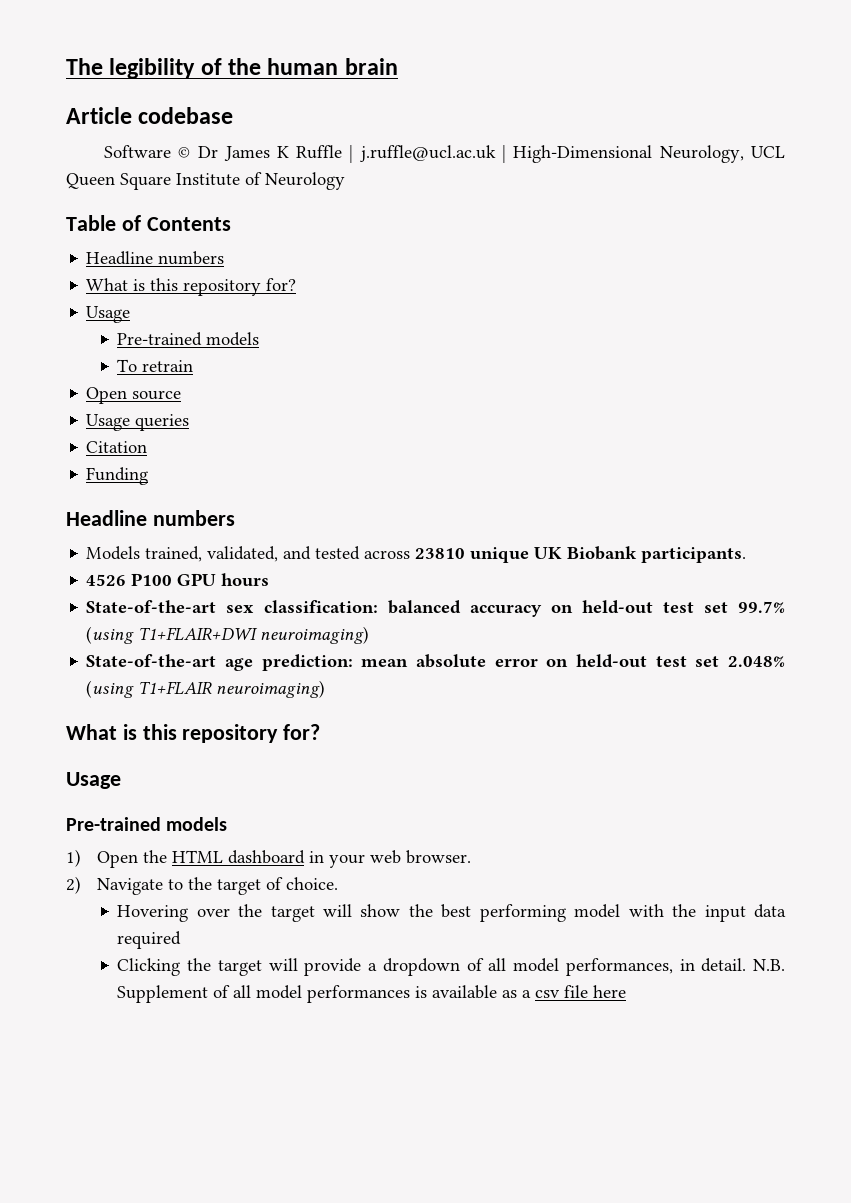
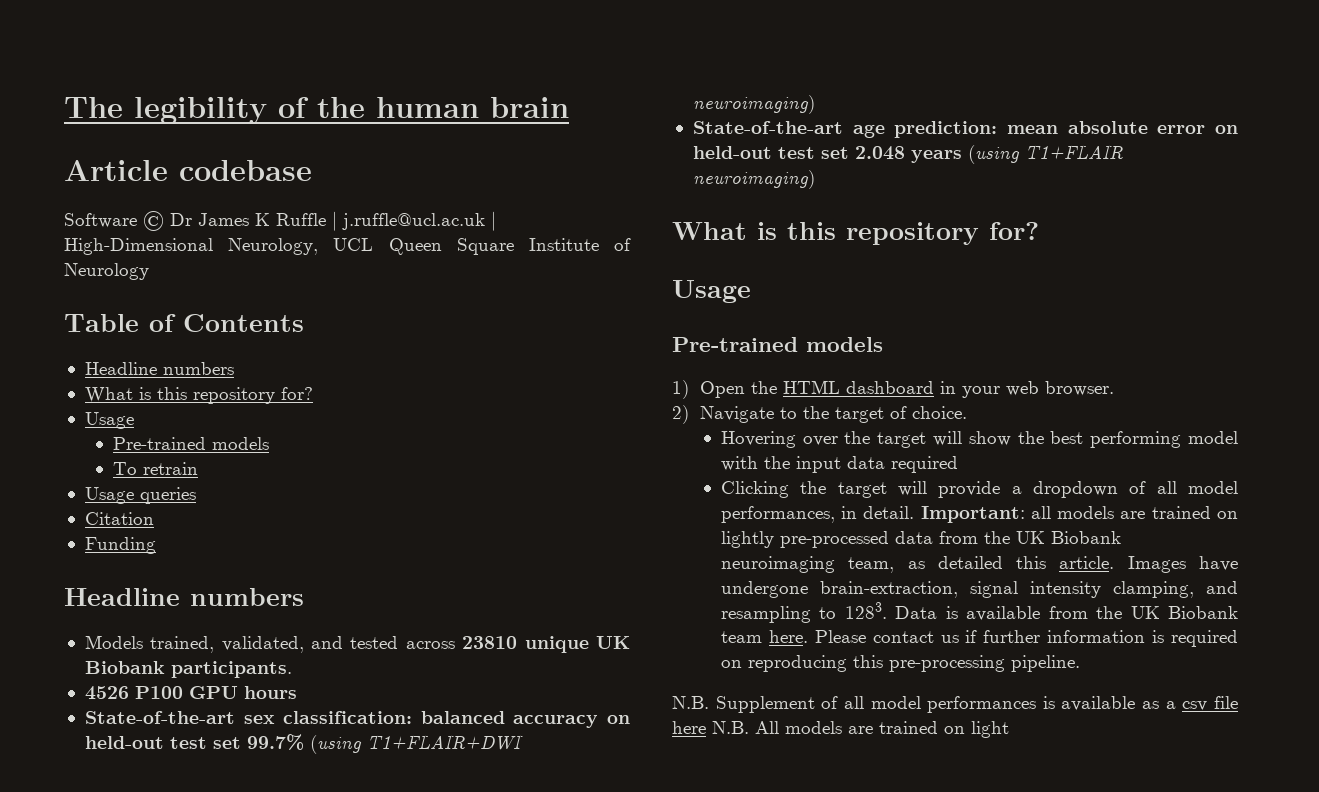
- Open source
- State-of-the-art age prediction: mean absolute error on held-out test set 2.048% (using T1+FLAIR neuroimaging)
+ State-of-the-art age prediction: mean absolute error on held-out test set 2.048 years (using T1+FLAIR neuroimaging)
- Clicking the target will provide a dropdown of all model performances, in detail. N.B. Supplement of all model performances is available as a csv file here
+ Clicking the target will provide a dropdown of all model performances, in detail. Important: all models are trained on lightly pre-processed data from the UK Biobank neuroimaging team, as detailed this article. Images have undergone brain-extraction, signal intensity clamping, and resampling to 1283. Data is available from the UK Biobank team here. Please contact us if further information is required on reproducing this pre-processing pipeline.
+ N.B. Supplement of all model performances is available as a csv file here N.B. All models are trained on light

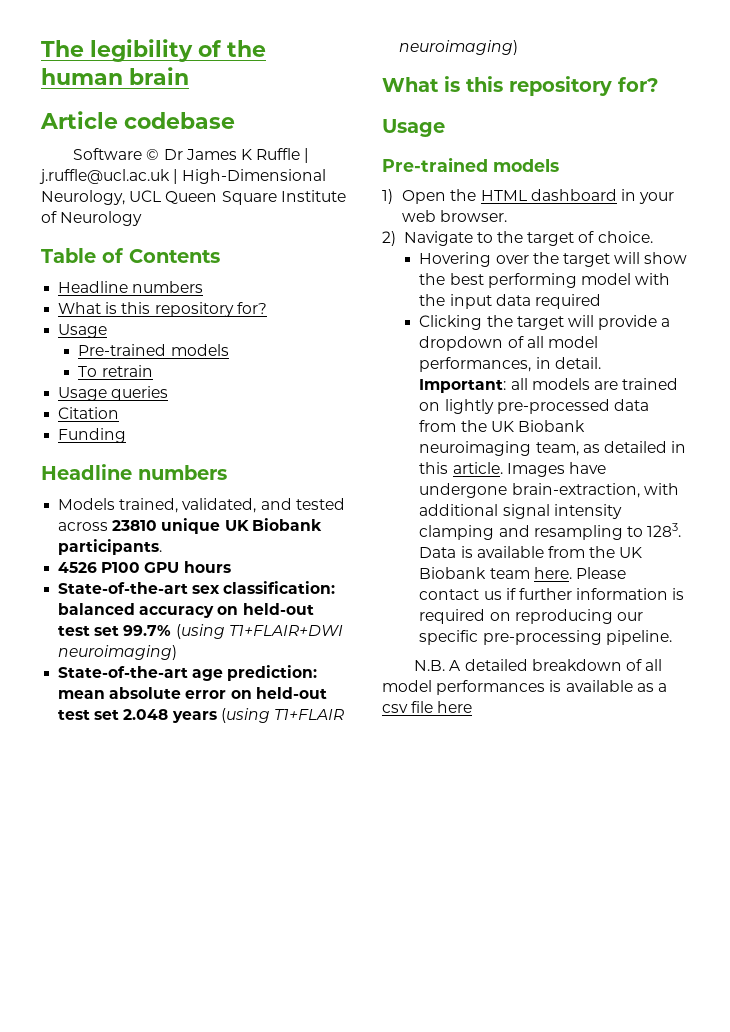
- Important: all models are trained on lightly pre-processed data from the UK Biobank neuroimaging team, as detailed this article.
+ Important: all models are trained on lightly pre-processed data from the UK Biobank neuroimaging team, as detailed in this article.
- Images have undergone brain-extraction, signal intensity clamping, and resampling to 1283.
+ Images have undergone brain-extraction, with additional signal intensity clamping and resampling to 1283.
- Please contact us if further information is required on reproducing this pre-processing pipeline.
+ Please contact us if further information is required on reproducing our specific pre-processing pipeline.
- N.B. Supplement of all model performances is available as a csv file here N.B. All models are trained on light
+ N.B. A detailed breakdown of all model performances is available as a csv file here

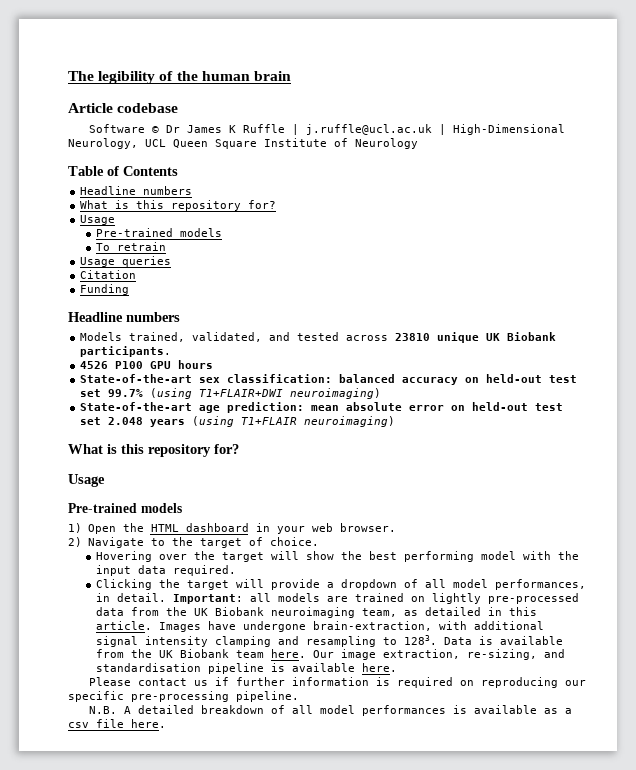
- Hovering over the target will show the best performing model with the input data required
+ Hovering over the target will show the best performing model with the input data required.
- Data is available from the UK Biobank team here. Please contact us if further information is required on reproducing our specific pre-processing pipeline.
+ Data is available from the UK Biobank team here. Our image extraction, re-sizing, and standardisation pipeline is available here.
+ Please contact us if further information is required on reproducing our specific pre-processing pipeline.
- N.B. A detailed breakdown of all model performances is available as a csv file here
+ N.B. A detailed breakdown of all model performances is available as a csv file here.

